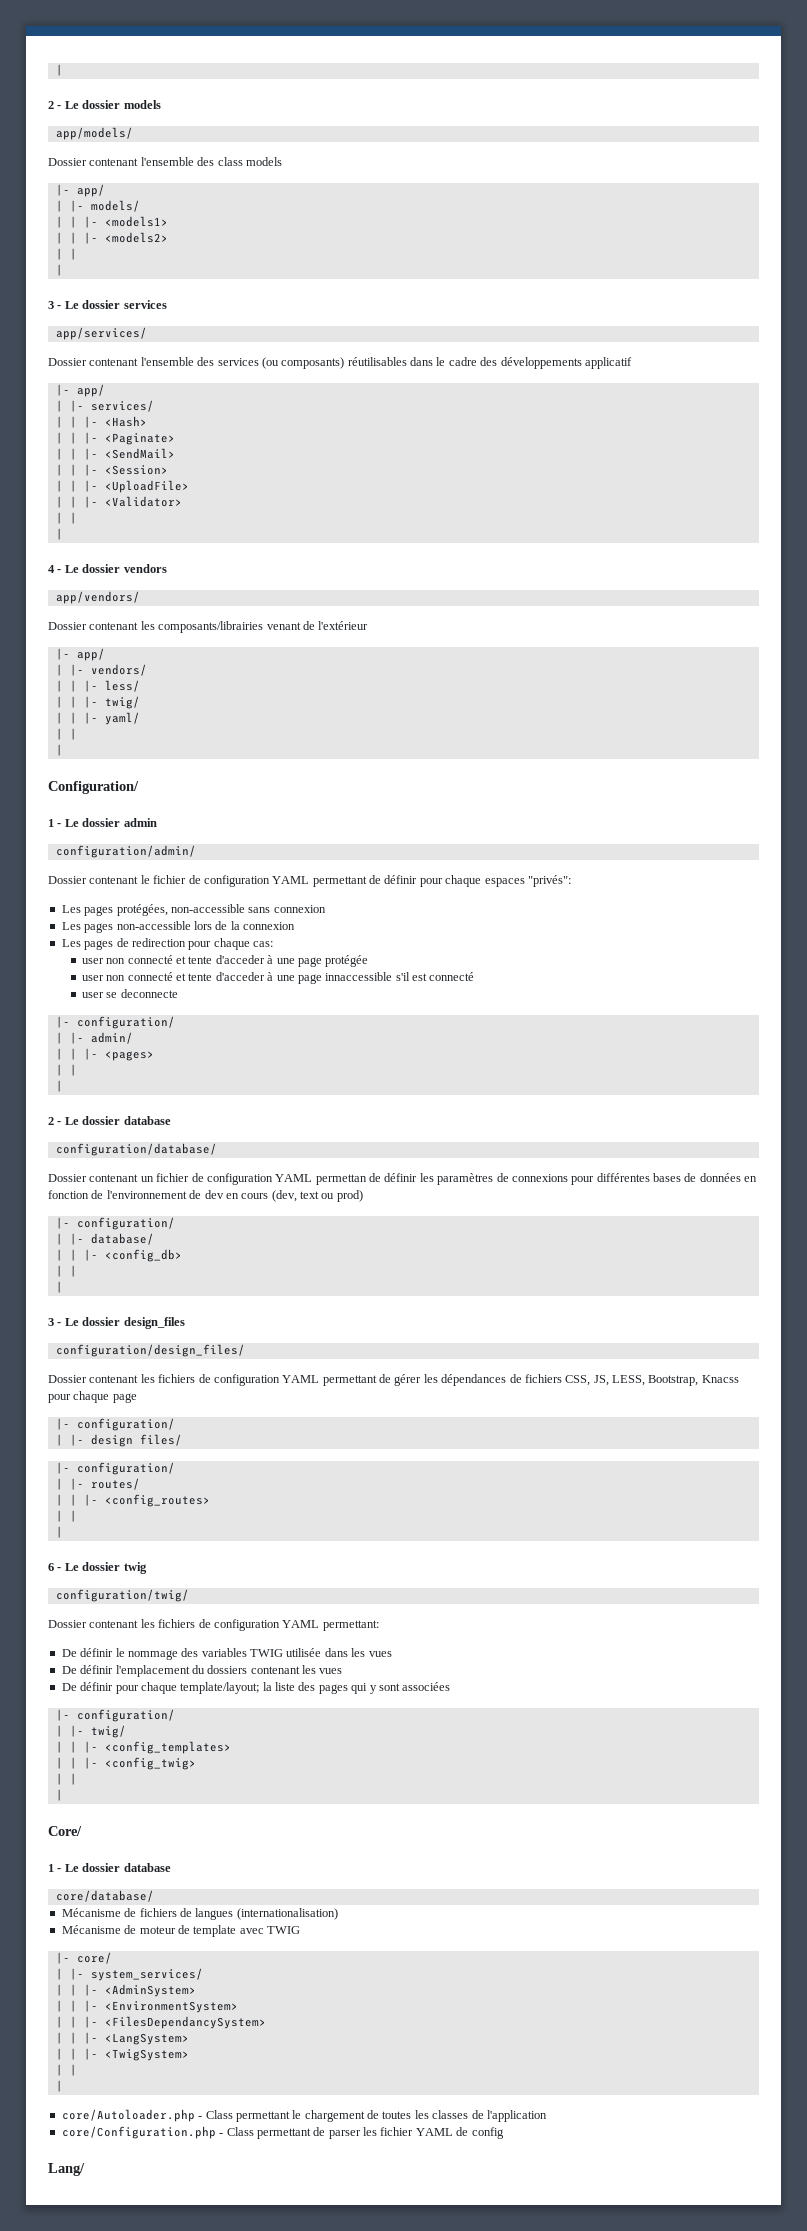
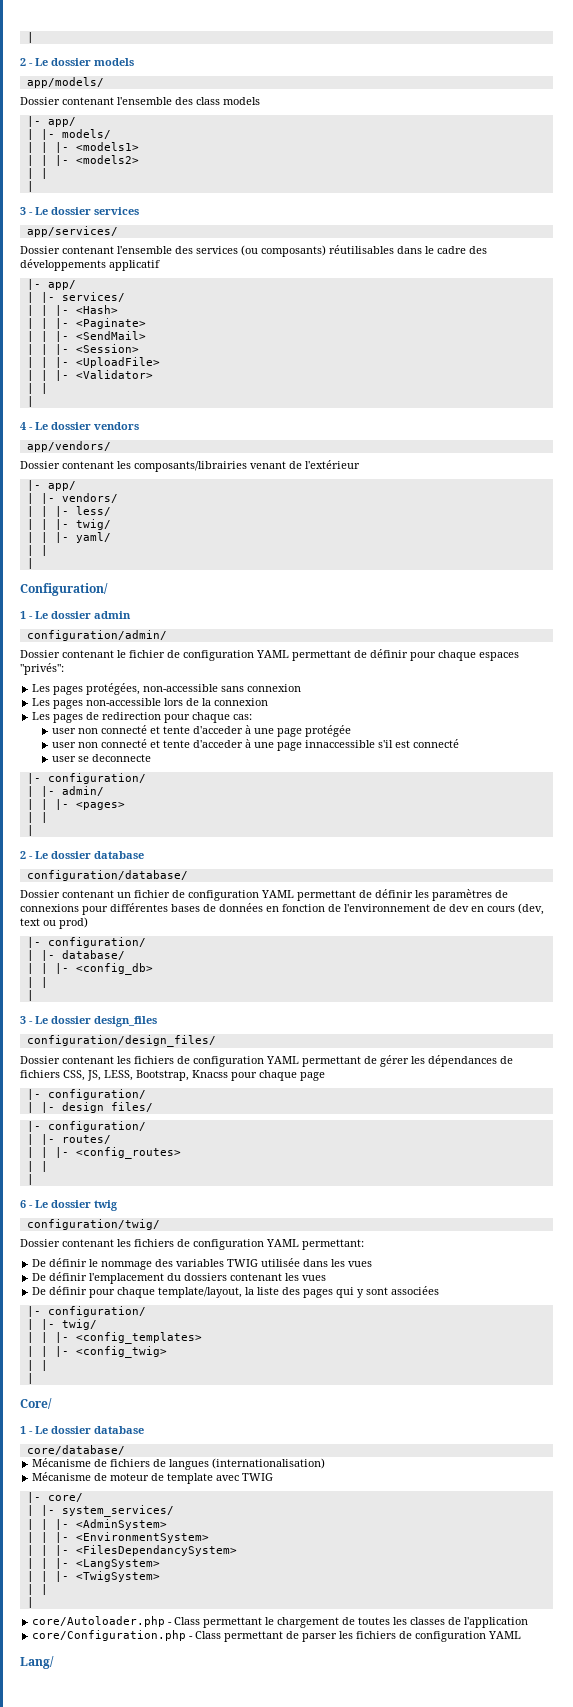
- Dossier contenant un fichier de configuration YAML permettan de définir les paramètres de connexions pour différentes bases de données en fonction de l'environnement de dev en cours (dev, text ou prod)
+ Dossier contenant un fichier de configuration YAML permettant de définir les paramètres de connexions pour différentes bases de données en fonction de l'environnement de dev en cours (dev, text ou prod)
- De définir pour chaque template/layout; la liste des pages qui y sont associées
+ De définir pour chaque template/layout, la liste des pages qui y sont associées
- core/Configuration.php - Class permettant de parser les fichier YAML de config
+ core/Configuration.php - Class permettant de parser les fichiers de configuration YAML

